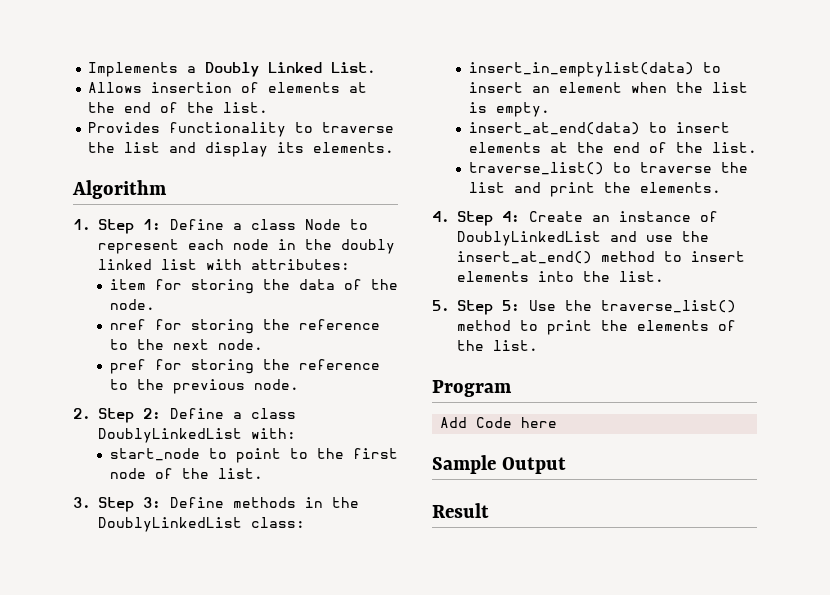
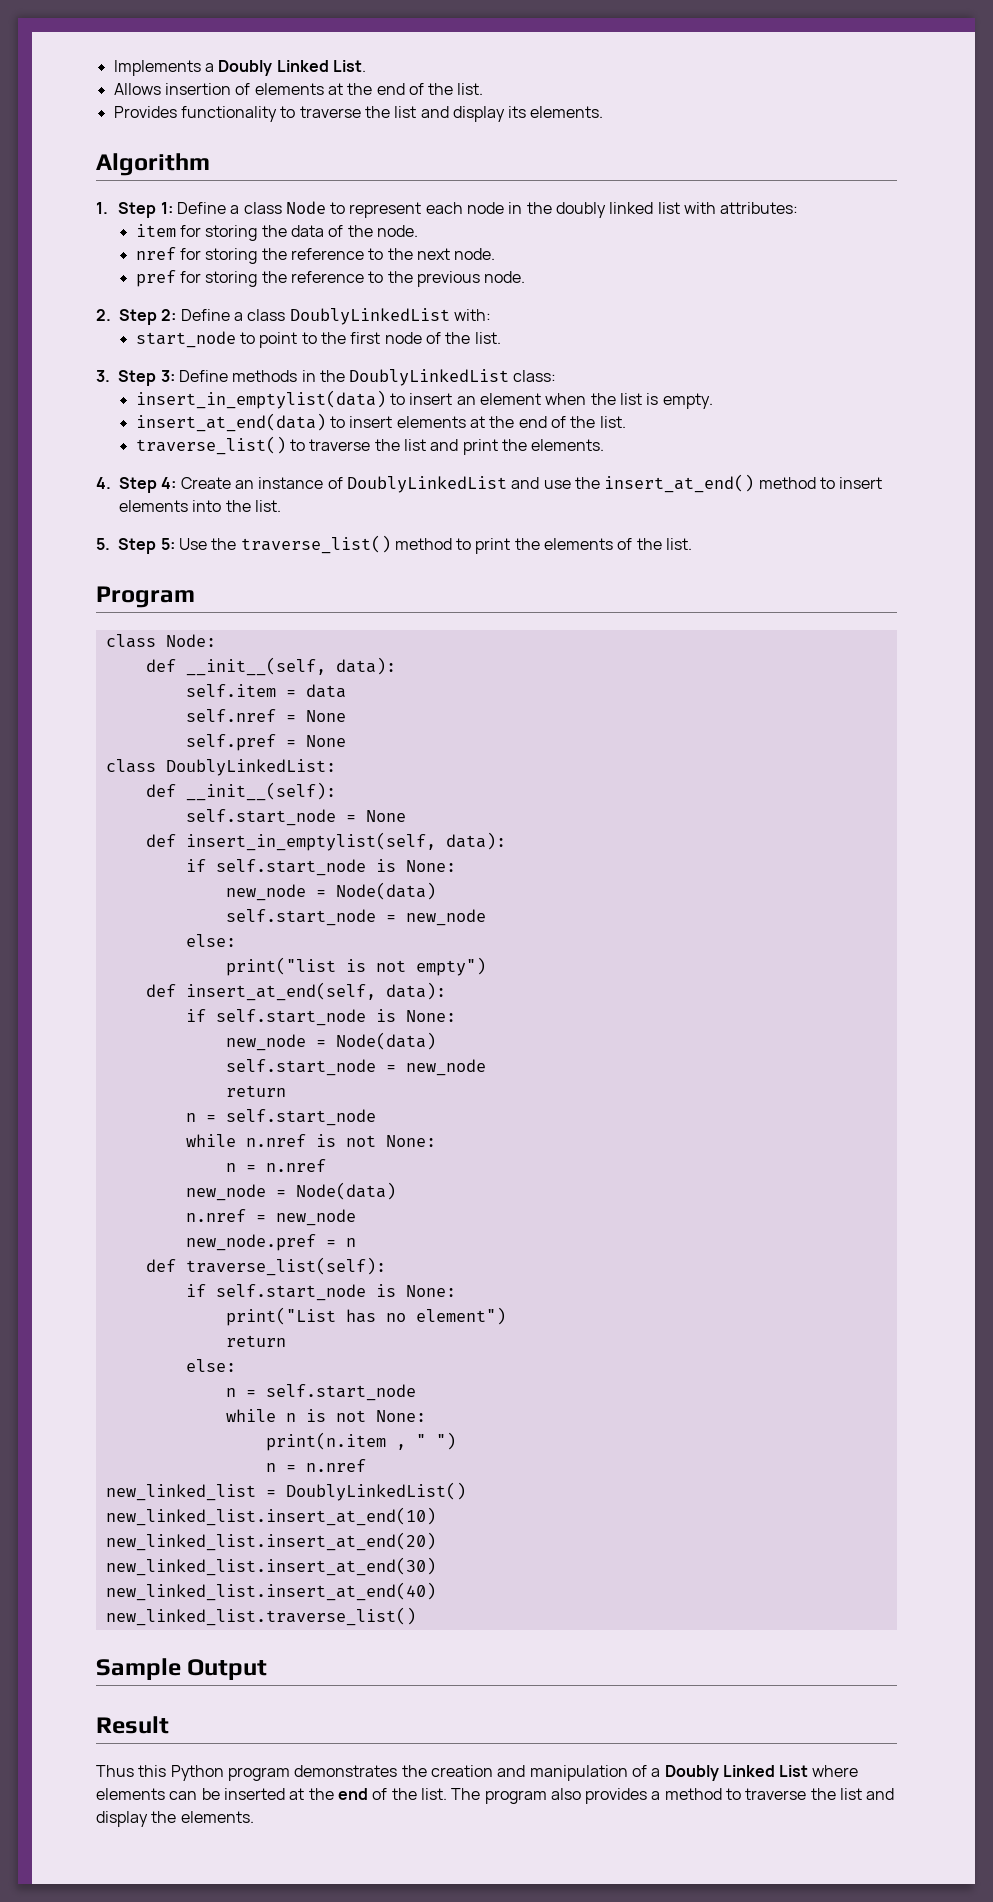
- Add Code here
+ class Node:
+ def __init__(self, data):
+ self.item = data
+ self.nref = None
+ self.pref = None
+ class DoublyLinkedList:
+ def __init__(self):
+ self.start_node = None
+ def insert_in_emptylist(self, data):
+ if self.start_node is None:
+ new_node = Node(data)
+ self.start_node = new_node
+ else:
+ print("list is not empty")
+ def insert_at_end(self, data):
+ if self.start_node is None:
+ new_node = Node(data)
+ self.start_node = new_node
+ return
+ n = self.start_node
+ while n.nref is not None:
+ n = n.nref
+ new_node = Node(data)
+ n.nref = new_node
+ new_node.pref = n
+ def traverse_list(self):
+ if self.start_node is None:
+ print("List has no element")
+ return
+ else:
+ n = self.start_node
+ while n is not None:
+ print(n.item , " ")
+ n = n.nref
+ new_linked_list = DoublyLinkedList()
+ new_linked_list.insert_at_end(10)
+ new_linked_list.insert_at_end(20)
+ new_linked_list.insert_at_end(30)
+ new_linked_list.insert_at_end(40)
+ new_linked_list.traverse_list()
  Sample Output
  Result
+ Thus this Python program demonstrates the creation and manipulation of a Doubly Linked List where elements can be inserted at the end of the list. The program also provides a method to traverse the list and display the elements.

